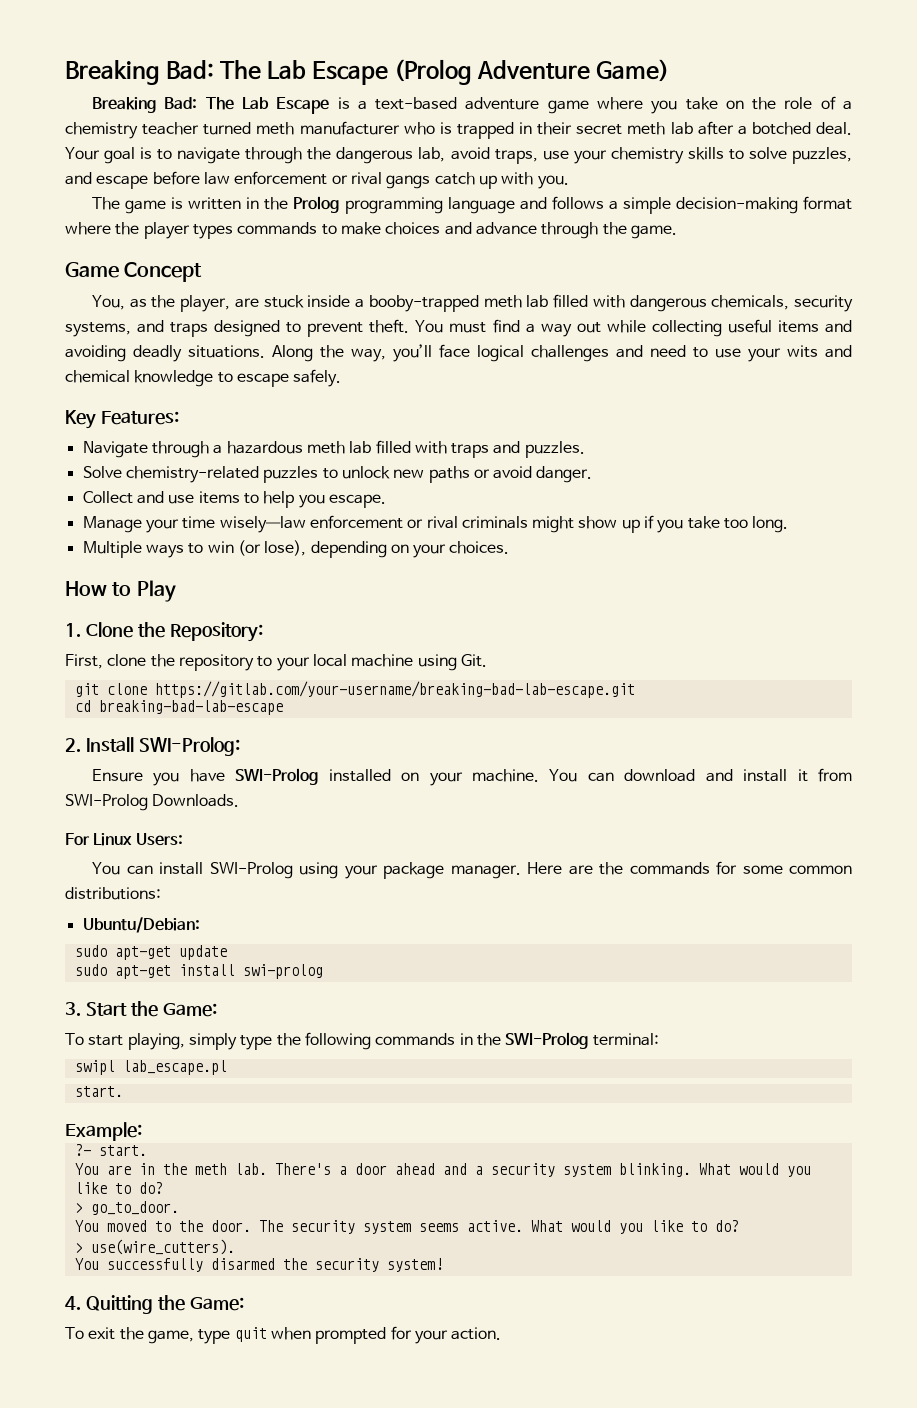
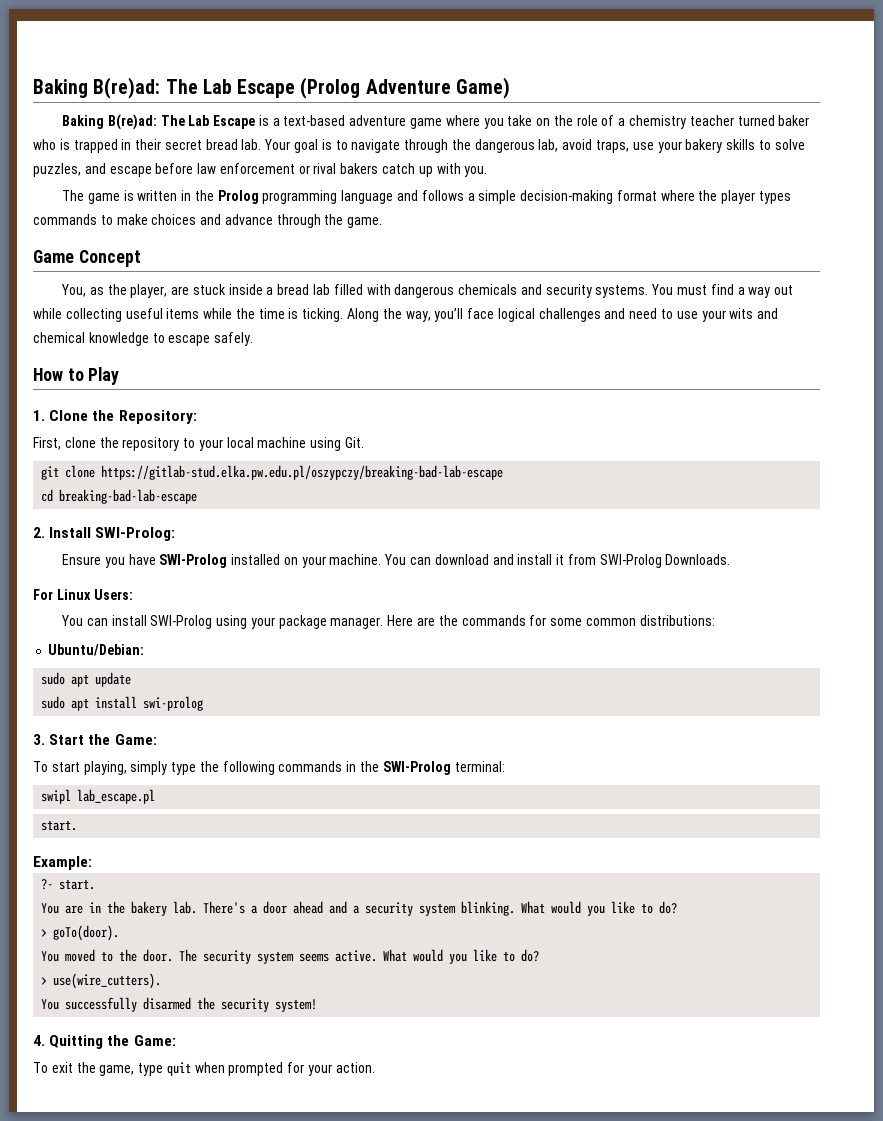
- Breaking Bad: The Lab Escape (Prolog Adventure Game)
+ Baking B(re)ad: The Lab Escape (Prolog Adventure Game)
- Breaking Bad: The Lab Escape is a text-based adventure game where you take on the role of a chemistry teacher turned meth manufacturer who is trapped in their secret meth lab after a botched deal.
+ Baking B(re)ad: The Lab Escape is a text-based adventure game where you take on the role of a chemistry teacher turned baker who is trapped in their secret bread lab.
- Your goal is to navigate through the dangerous lab, avoid traps, use your chemistry skills to solve puzzles, and escape before law enforcement or rival gangs catch up with you.
+ Your goal is to navigate through the dangerous lab, avoid traps, use your bakery skills to solve puzzles, and escape before law enforcement or rival bakers catch up with you.
- You, as the player, are stuck inside a booby-trapped meth lab filled with dangerous chemicals, security systems, and traps designed to prevent theft.
+ You, as the player, are stuck inside a bread lab filled with dangerous chemicals and security systems.
- You must find a way out while collecting useful items and avoiding deadly situations.
+ You must find a way out while collecting useful items while the time is ticking.
- Key Features:
- Navigate through a hazardous meth lab filled with traps and puzzles.
- Solve chemistry-related puzzles to unlock new paths or avoid danger.
- Collect and use items to help you escape.
- Manage your time wisely—law enforcement or rival criminals might show up if you take too long.
- Multiple ways to win (or lose), depending on your choices.
- git clone https://gitlab.com/your-username/breaking-bad-lab-escape.git
+ git clone https://gitlab-stud.elka.pw.edu.pl/oszypczy/breaking-bad-lab-escape
- sudo apt-get update
+ sudo apt update
- sudo apt-get install swi-prolog
+ sudo apt install swi-prolog
- You are in the meth lab.
+ You are in the bakery lab.
- > go_to_door.
+ > goTo(door).

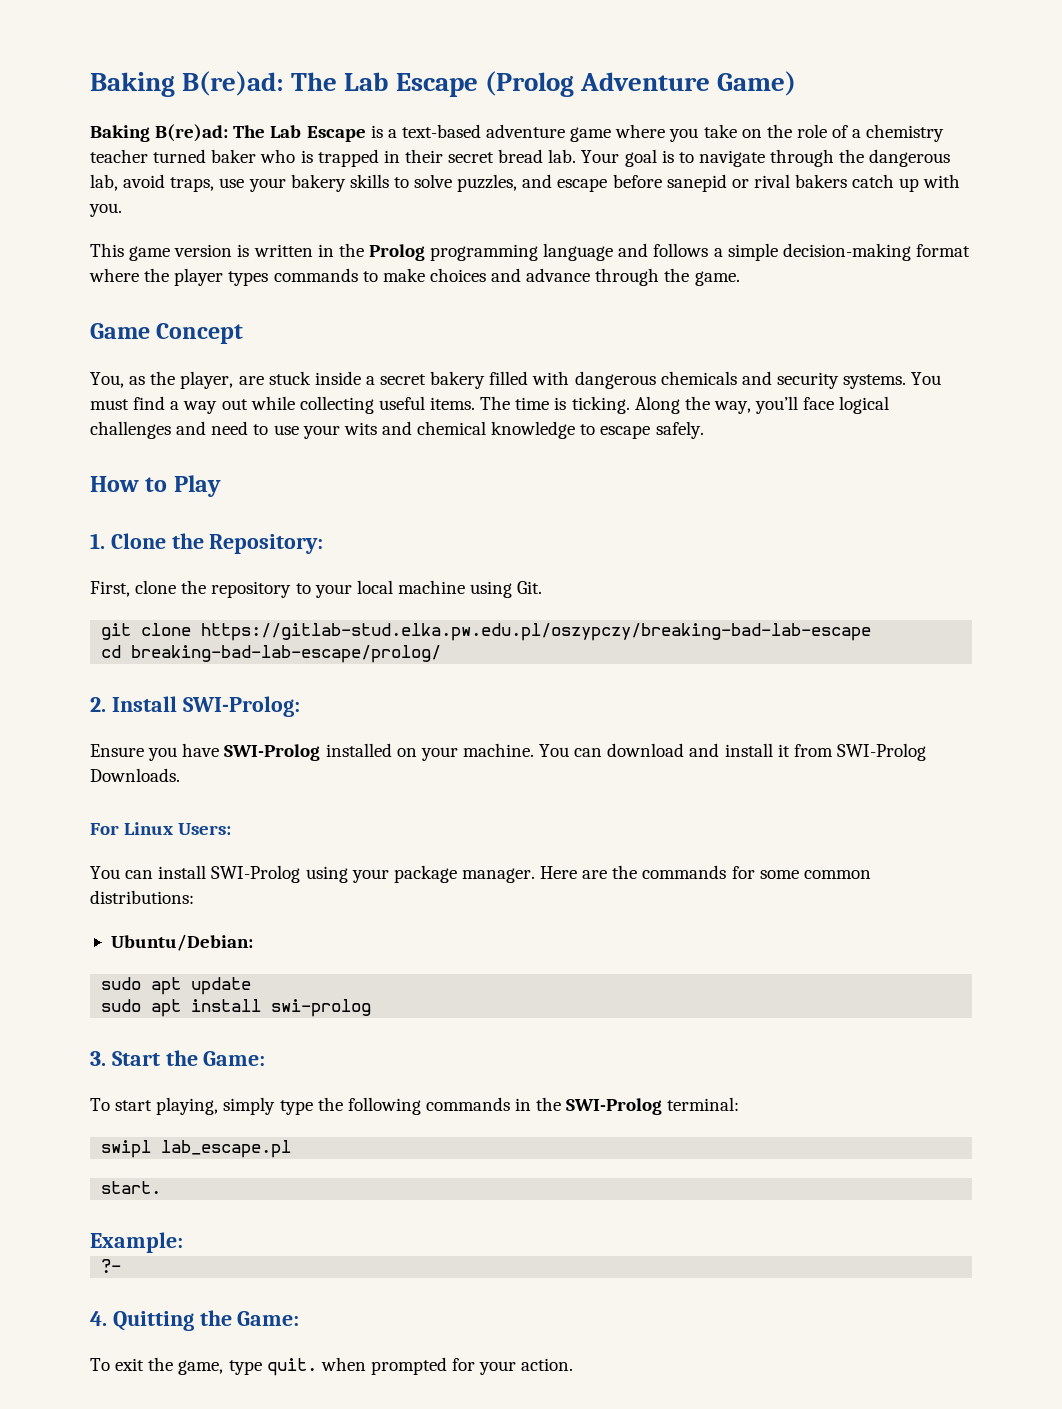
- Your goal is to navigate through the dangerous lab, avoid traps, use your bakery skills to solve puzzles, and escape before law enforcement or rival bakers catch up with you.
+ Your goal is to navigate through the dangerous lab, avoid traps, use your bakery skills to solve puzzles, and escape before sanepid or rival bakers catch up with you.
- The game is written in the Prolog programming language and follows a simple decision-making format where the player types commands to make choices and advance through the game.
+ This game version is written in the Prolog programming language and follows a simple decision-making format where the player types commands to make choices and advance through the game.
- You, as the player, are stuck inside a bread lab filled with dangerous chemicals and security systems.
+ You, as the player, are stuck inside a secret bakery filled with dangerous chemicals and security systems.
- You must find a way out while collecting useful items while the time is ticking.
+ You must find a way out while collecting useful items. The time is ticking.
- cd breaking-bad-lab-escape
+ cd breaking-bad-lab-escape/prolog/
- ?- start.
- You are in the bakery lab. There's a door ahead and a security system blinking. What would you like to do?
- > goTo(door).
- You moved to the door. The security system seems active. What would you like to do?
- > use(wire_cutters).
- You successfully disarmed the security system!
+ ?-
- To exit the game, type quit when prompted for your action.
+ To exit the game, type quit. when prompted for your action.

